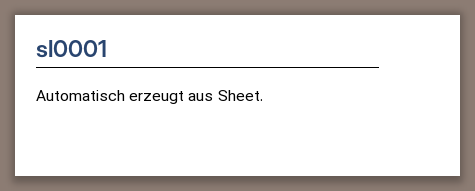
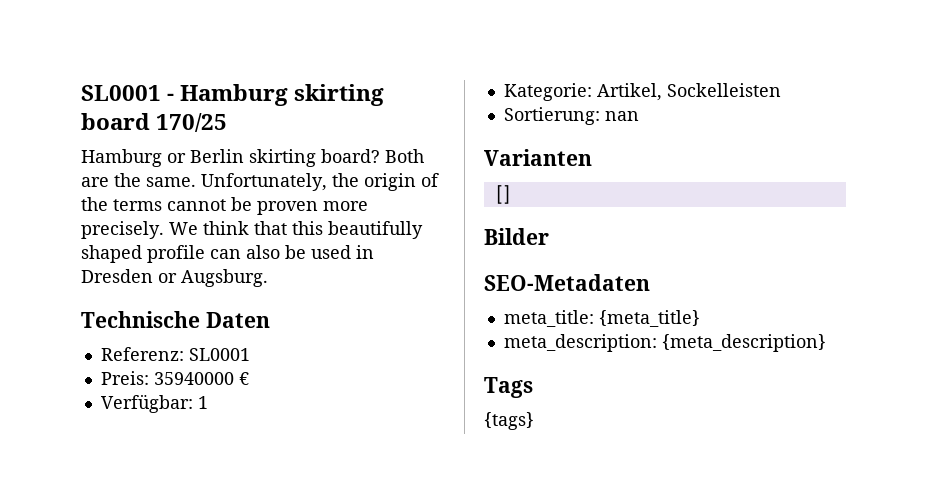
- sl0001
- Automatisch erzeugt aus Sheet.
+ SL0001 - Hamburg skirting board 170/25
+ Hamburg or Berlin skirting board? Both are the same. Unfortunately, the origin of the terms cannot be proven more precisely. We think that this beautifully shaped profile can also be used in Dresden or Augsburg.
+ Technische Daten
+ Referenz: SL0001
+ Preis: 35940000 €
+ Verfügbar: 1
+ Kategorie: Artikel, Sockelleisten
+ Sortierung: nan
+ Varianten
+ []
+ Bilder
+ SEO-Metadaten
+ meta_title: {meta_title}
+ meta_description: {meta_description}
+ Tags
+ {tags}

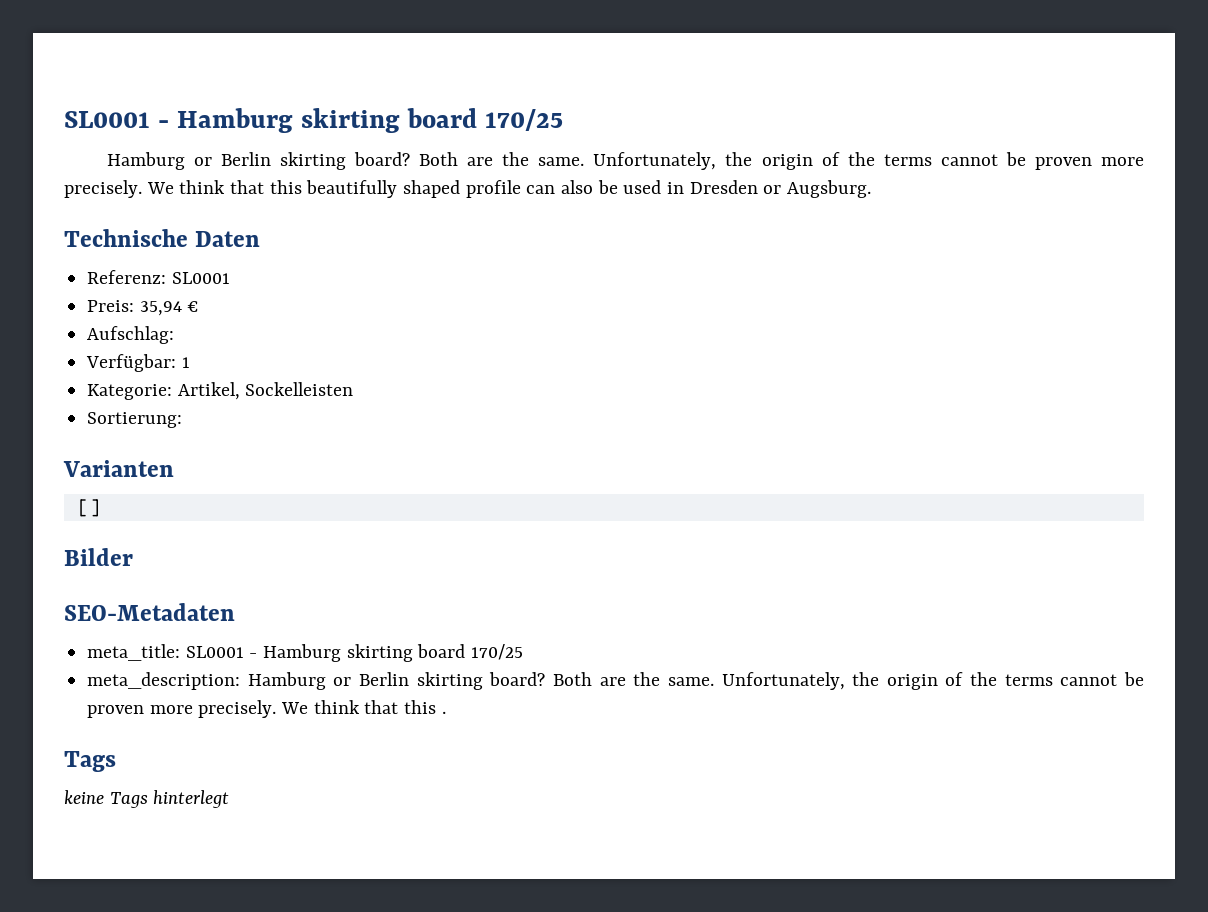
- Preis: 35940000 €
+ Preis: 35,94 €
+ Aufschlag:
- Sortierung: nan
+ Sortierung:
- meta_title: {meta_title}
- meta_description: {meta_description}
+ meta_title: SL0001 - Hamburg skirting board 170/25
+ meta_description: Hamburg or Berlin skirting board? Both are the same. Unfortunately, the origin of the terms cannot be proven more precisely. We think that this .
  Tags
- {tags}
+ keine Tags hinterlegt

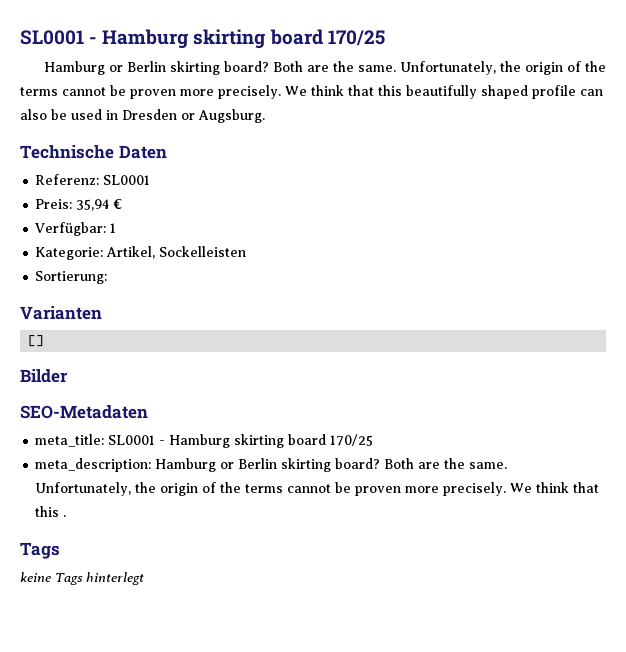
- Aufschlag:

